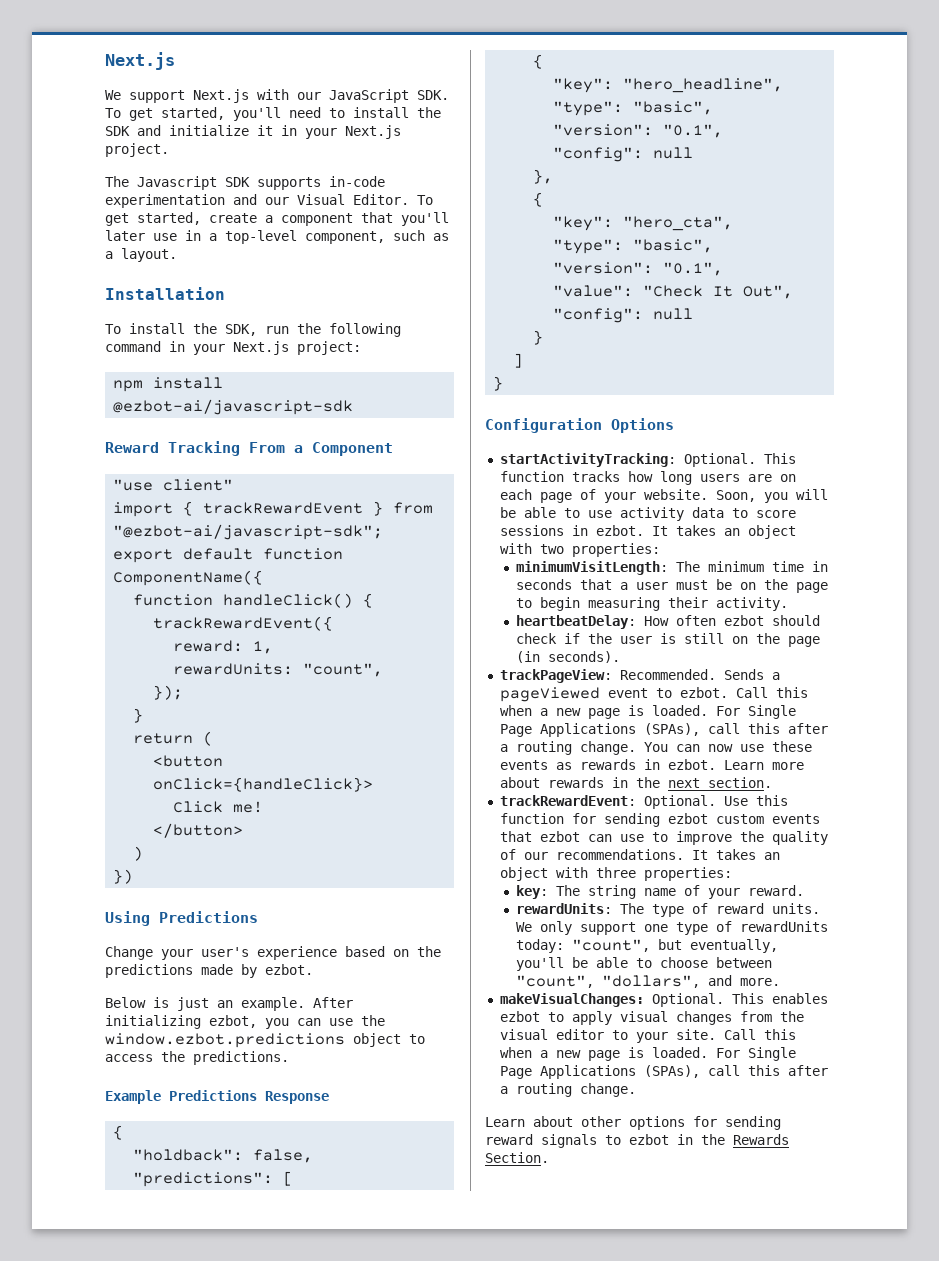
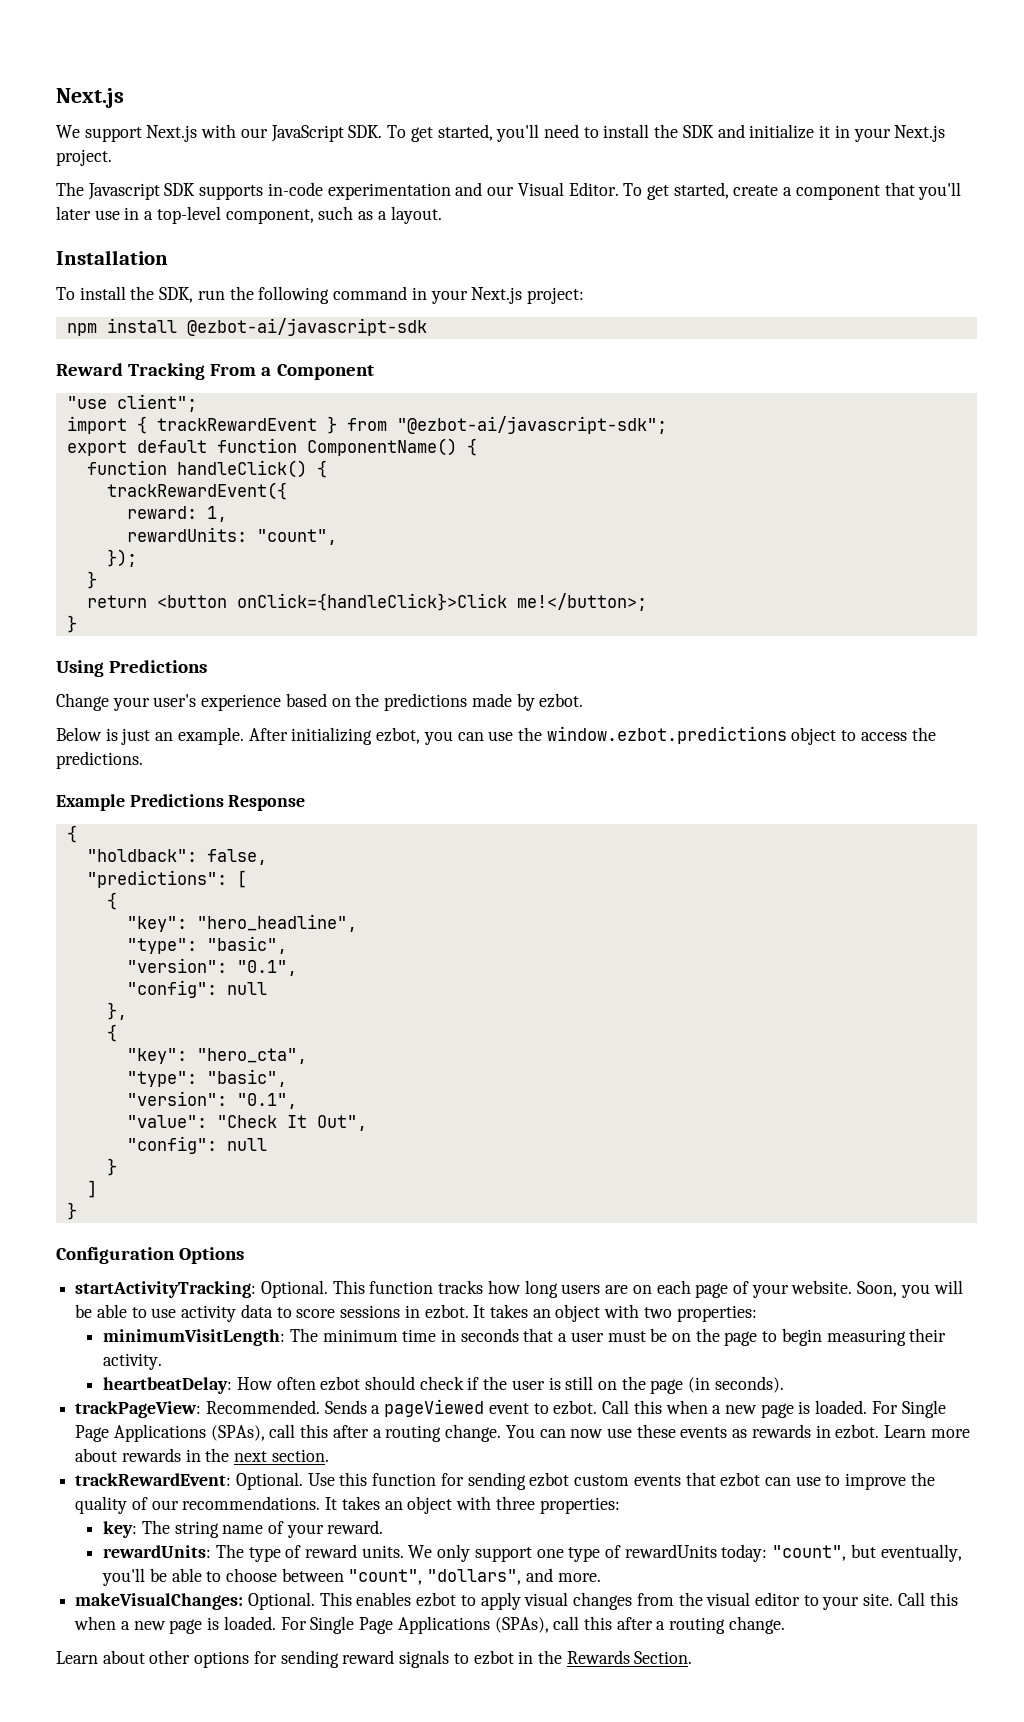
- "use client"
+ "use client";
- export default function ComponentName({
+ export default function ComponentName() {
- return (
- <button onClick={handleClick}>
- Click me!
- </button>
- )
- })
+ return <button onClick={handleClick}>Click me!</button>;
+ }

